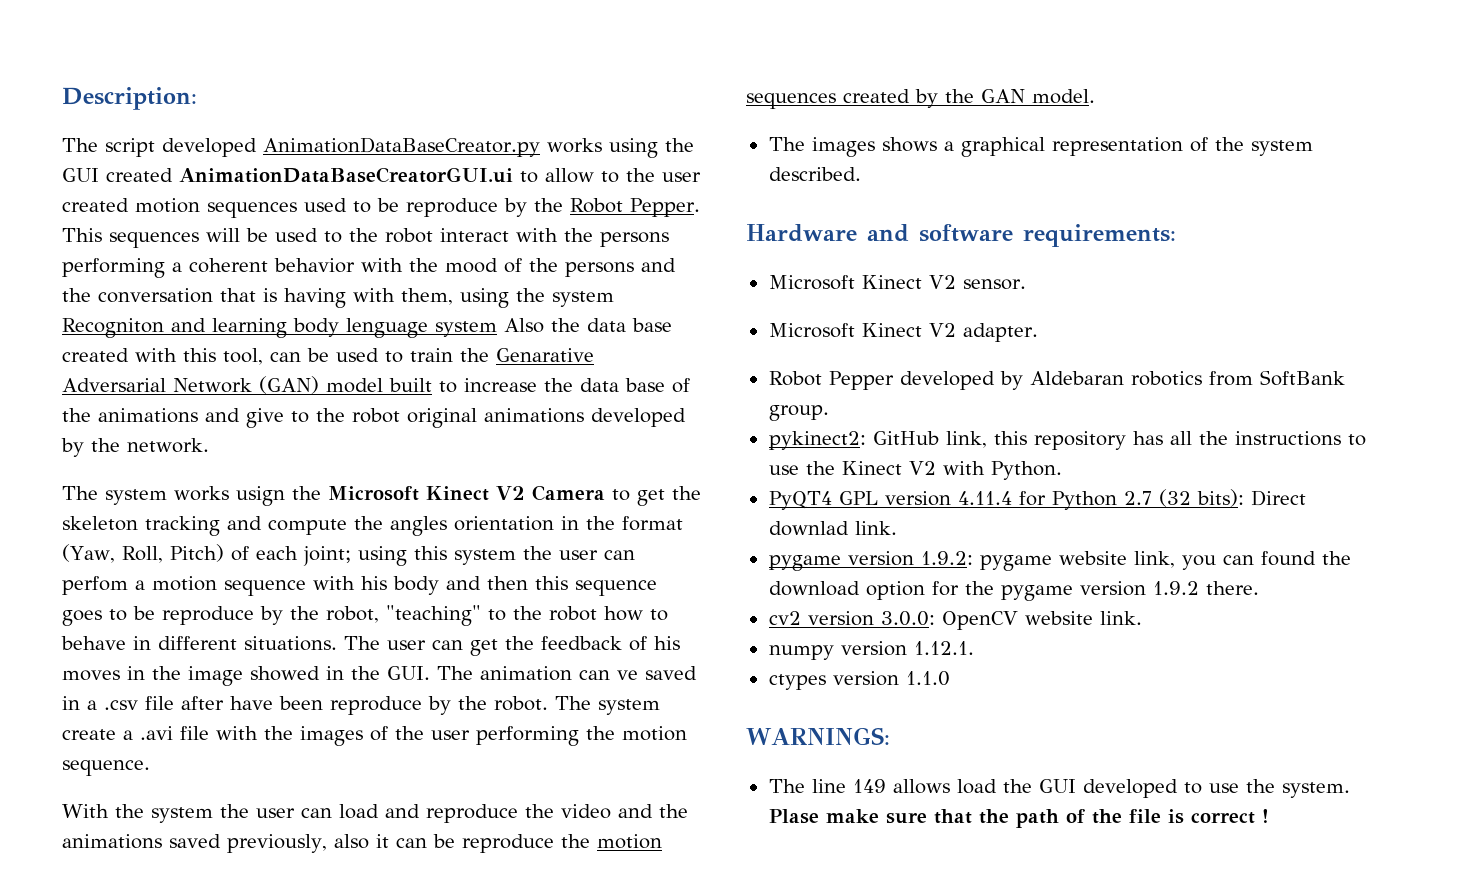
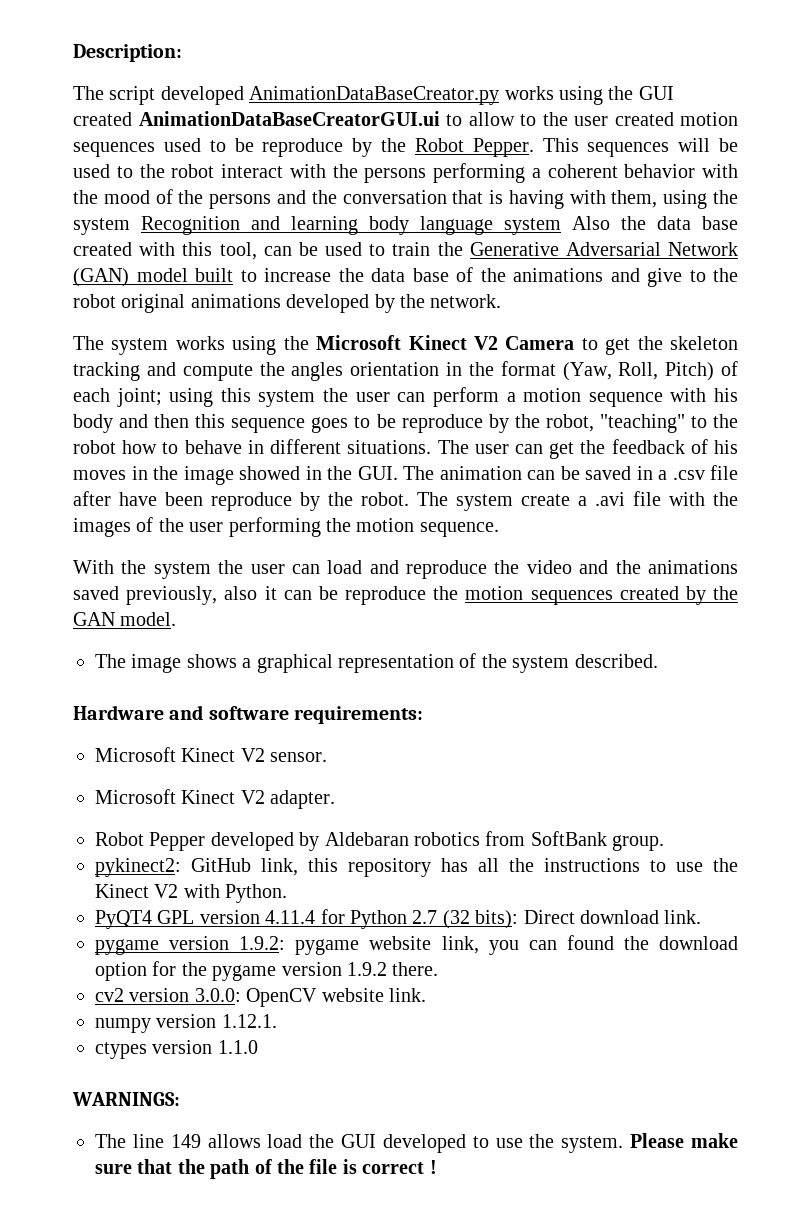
- This sequences will be used to the robot interact with the persons performing a coherent behavior with the mood of the persons and the conversation that is having with them, using the system Recogniton and learning body lenguage system Also the data base created with this tool, can be used to train the Genarative Adversarial Network (GAN) model built to increase the data base of the animations and give to the robot original animations developed by the network.
+ This sequences will be used to the robot interact with the persons performing a coherent behavior with the mood of the persons and the conversation that is having with them, using the system Recognition and learning body language system Also the data base created with this tool, can be used to train the Generative Adversarial Network (GAN) model built to increase the data base of the animations and give to the robot original animations developed by the network.
- The system works usign the Microsoft Kinect V2 Camera to get the skeleton tracking and compute the angles orientation in the format (Yaw, Roll, Pitch) of each joint; using this system the user can perfom a motion sequence with his body and then this sequence goes to be reproduce by the robot, "teaching" to the robot how to behave in different situations.
+ The system works using the Microsoft Kinect V2 Camera to get the skeleton tracking and compute the angles orientation in the format (Yaw, Roll, Pitch) of each joint; using this system the user can perform a motion sequence with his body and then this sequence goes to be reproduce by the robot, "teaching" to the robot how to behave in different situations.
- The user can get the feedback of his moves in the image showed in the GUI. The animation can ve saved in a .csv file after have been reproduce by the robot.
+ The user can get the feedback of his moves in the image showed in the GUI. The animation can be saved in a .csv file after have been reproduce by the robot.
- The images shows a graphical representation of the system described.
+ The image shows a graphical representation of the system described.
- PyQT4 GPL version 4.11.4 for Python 2.7 (32 bits): Direct downlad link.
+ PyQT4 GPL version 4.11.4 for Python 2.7 (32 bits): Direct download link.
- Plase make sure that the path of the file is correct !
+ Please make sure that the path of the file is correct !

